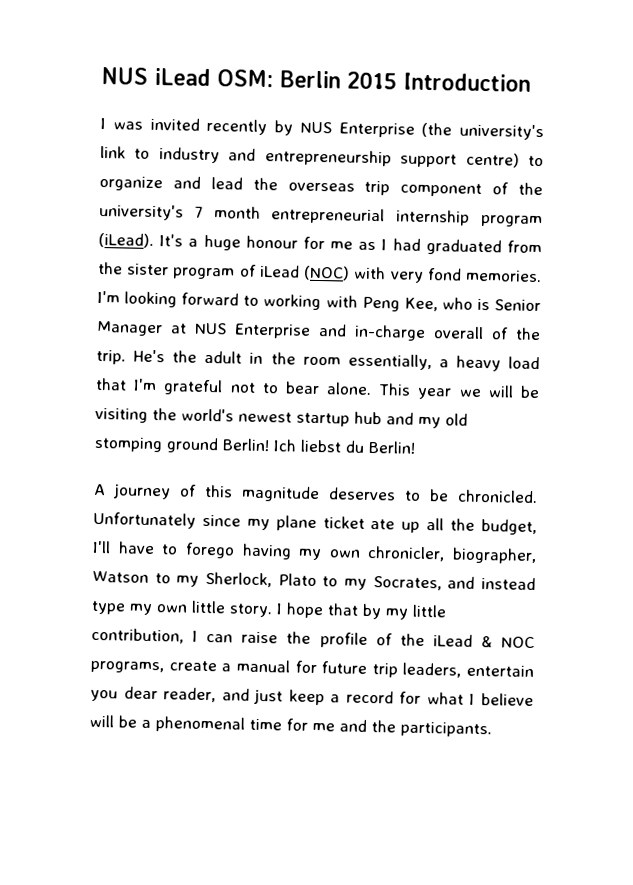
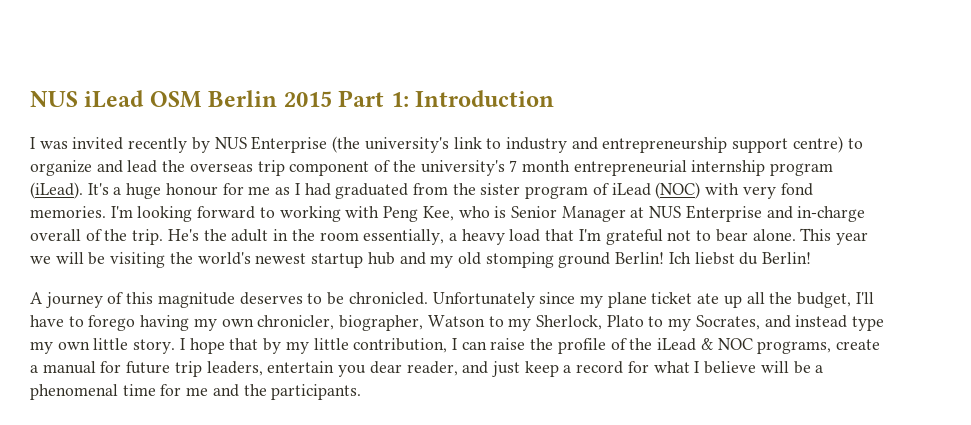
- NUS iLead OSM: Berlin 2015 Introduction
+ NUS iLead OSM Berlin 2015 Part 1: Introduction

